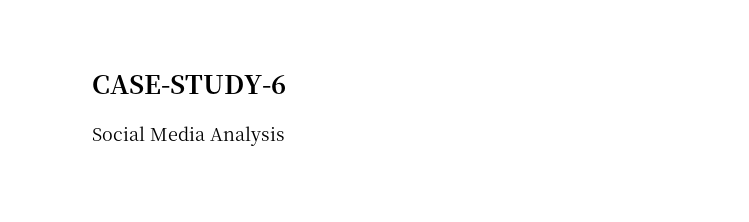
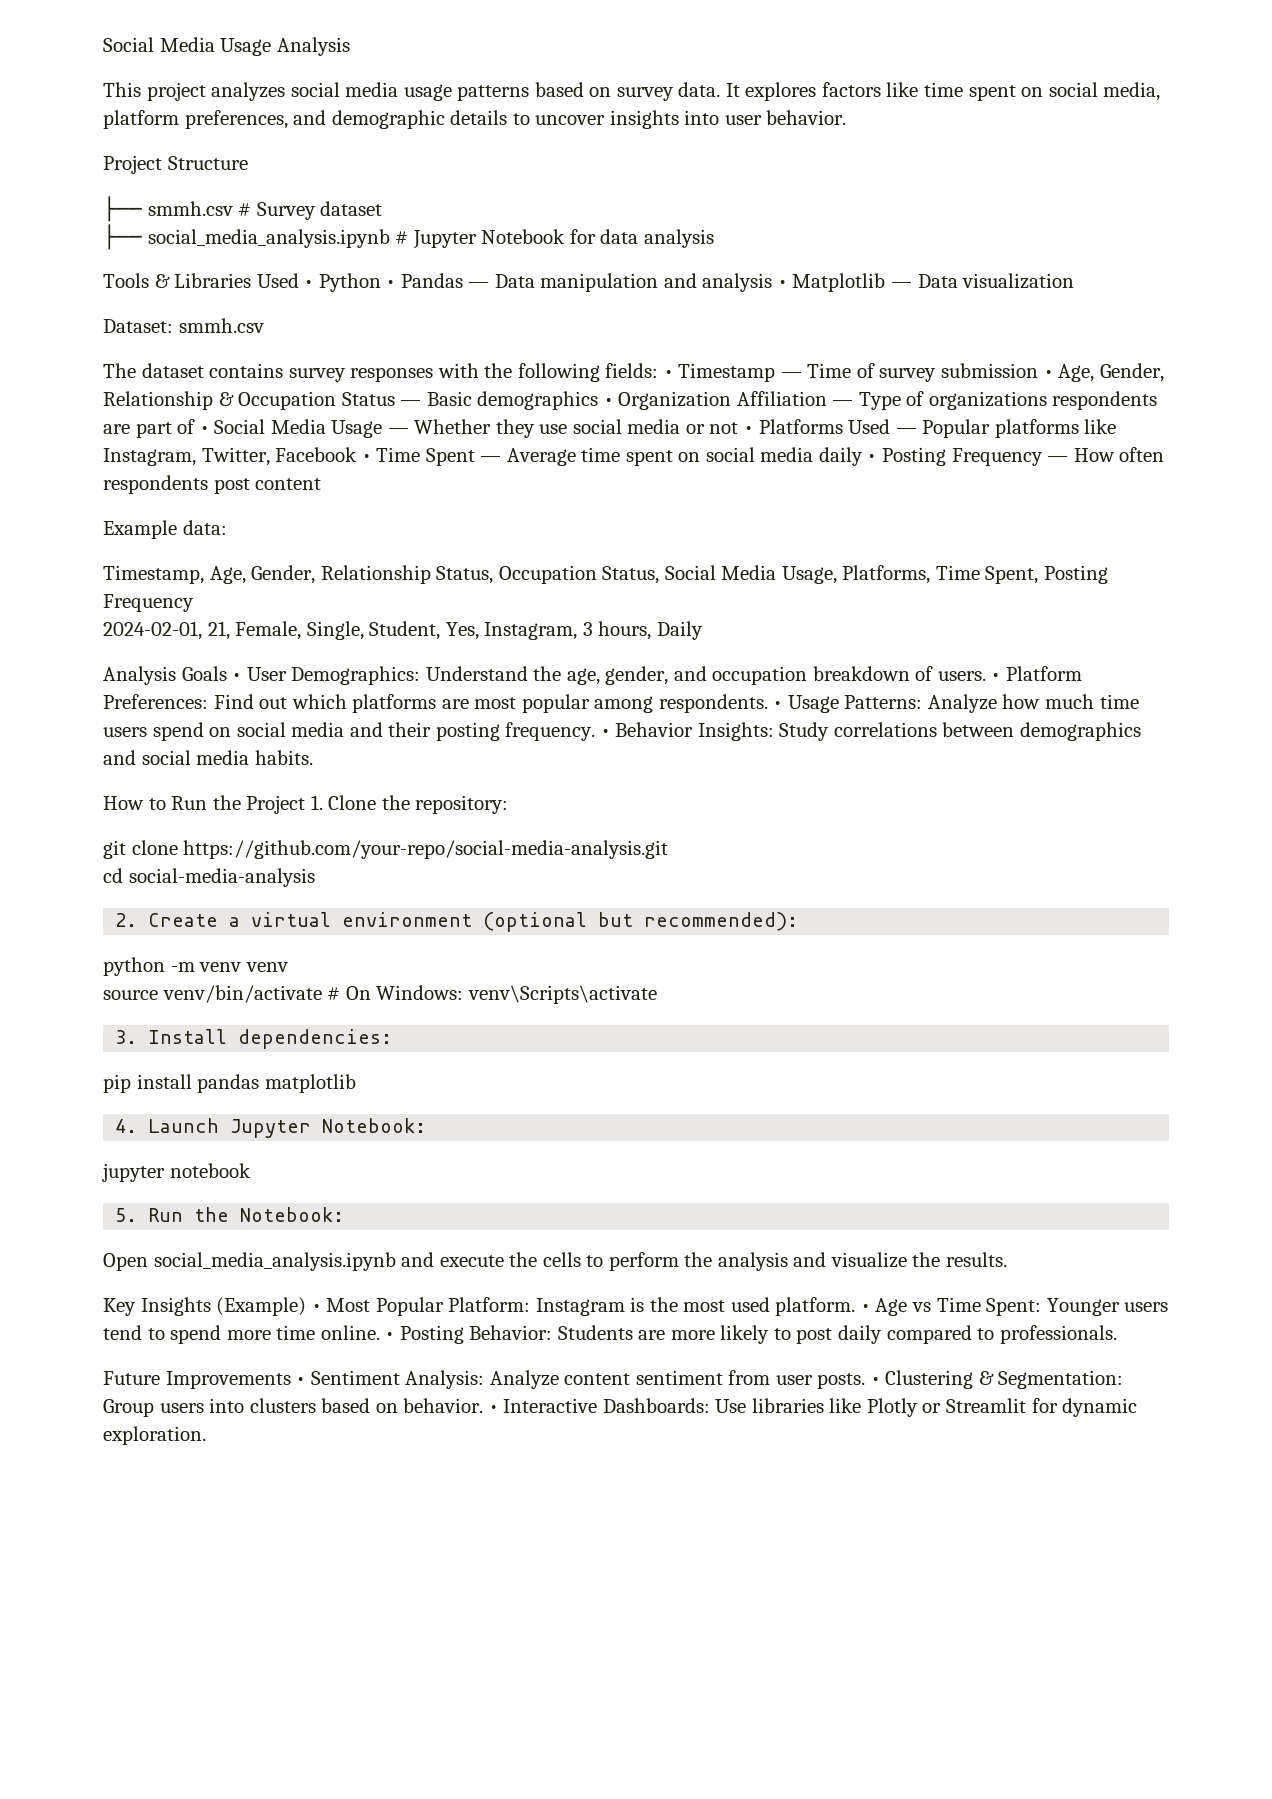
- CASE-STUDY-6
- Social Media Analysis
+ Social Media Usage Analysis
+ This project analyzes social media usage patterns based on survey data. It explores factors like time spent on social media, platform preferences, and demographic details to uncover insights into user behavior.
+ Project Structure
+ ├── smmh.csv # Survey dataset
+ ├── social_media_analysis.ipynb # Jupyter Notebook for data analysis
+ Tools & Libraries Used • Python • Pandas — Data manipulation and analysis • Matplotlib — Data visualization
+ Dataset: smmh.csv
+ The dataset contains survey responses with the following fields: • Timestamp — Time of survey submission • Age, Gender, Relationship & Occupation Status — Basic demographics • Organization Affiliation — Type of organizations respondents are part of • Social Media Usage — Whether they use social media or not • Platforms Used — Popular platforms like Instagram, Twitter, Facebook • Time Spent — Average time spent on social media daily • Posting Frequency — How often respondents post content
+ Example data:
+ Timestamp, Age, Gender, Relationship Status, Occupation Status, Social Media Usage, Platforms, Time Spent, Posting Frequency
+ 2024-02-01, 21, Female, Single, Student, Yes, Instagram, 3 hours, Daily
+ Analysis Goals • User Demographics: Understand the age, gender, and occupation breakdown of users. • Platform Preferences: Find out which platforms are most popular among respondents. • Usage Patterns: Analyze how much time users spend on social media and their posting frequency. • Behavior Insights: Study correlations between demographics and social media habits.
+ How to Run the Project 1. Clone the repository:
+ git clone https://github.com/your-repo/social-media-analysis.git
+ cd social-media-analysis
+ 2. Create a virtual environment (optional but recommended):
+ python -m venv venv
+ source venv/bin/activate # On Windows: venv\Scripts\activate
+ 3. Install dependencies:
+ pip install pandas matplotlib
+ 4. Launch Jupyter Notebook:
+ jupyter notebook
+ 5. Run the Notebook:
+ Open social_media_analysis.ipynb and execute the cells to perform the analysis and visualize the results.
+ Key Insights (Example) • Most Popular Platform: Instagram is the most used platform. • Age vs Time Spent: Younger users tend to spend more time online. • Posting Behavior: Students are more likely to post daily compared to professionals.
+ Future Improvements • Sentiment Analysis: Analyze content sentiment from user posts. • Clustering & Segmentation: Group users into clusters based on behavior. • Interactive Dashboards: Use libraries like Plotly or Streamlit for dynamic exploration.

